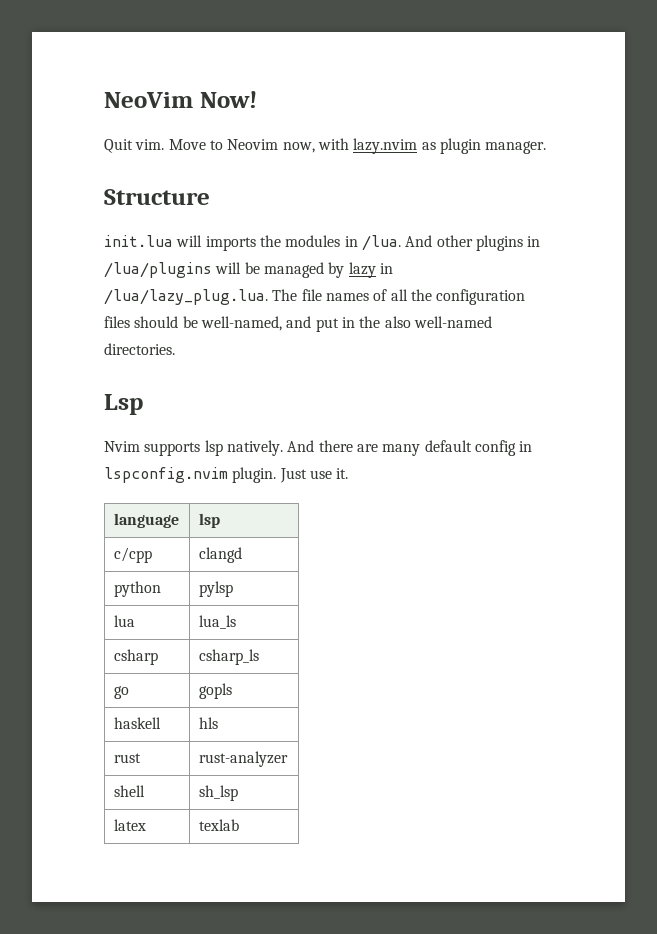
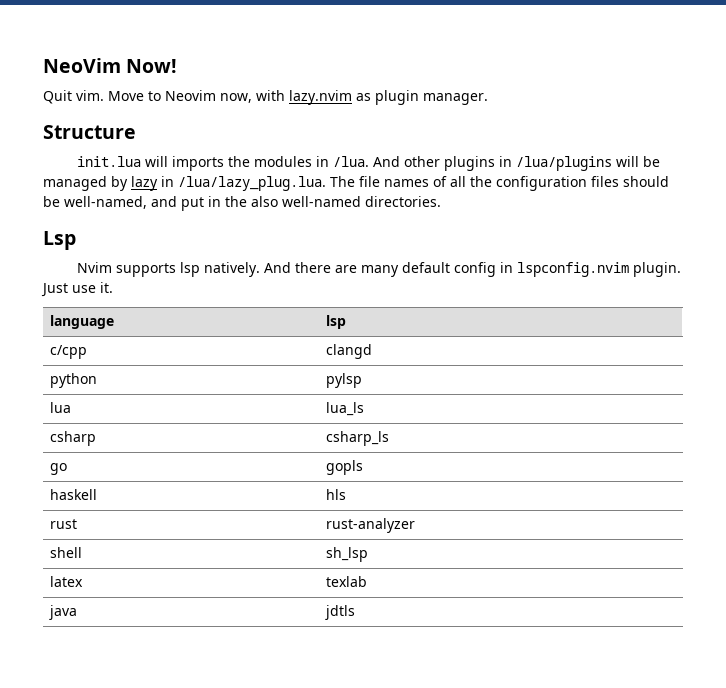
+ java | jdtls

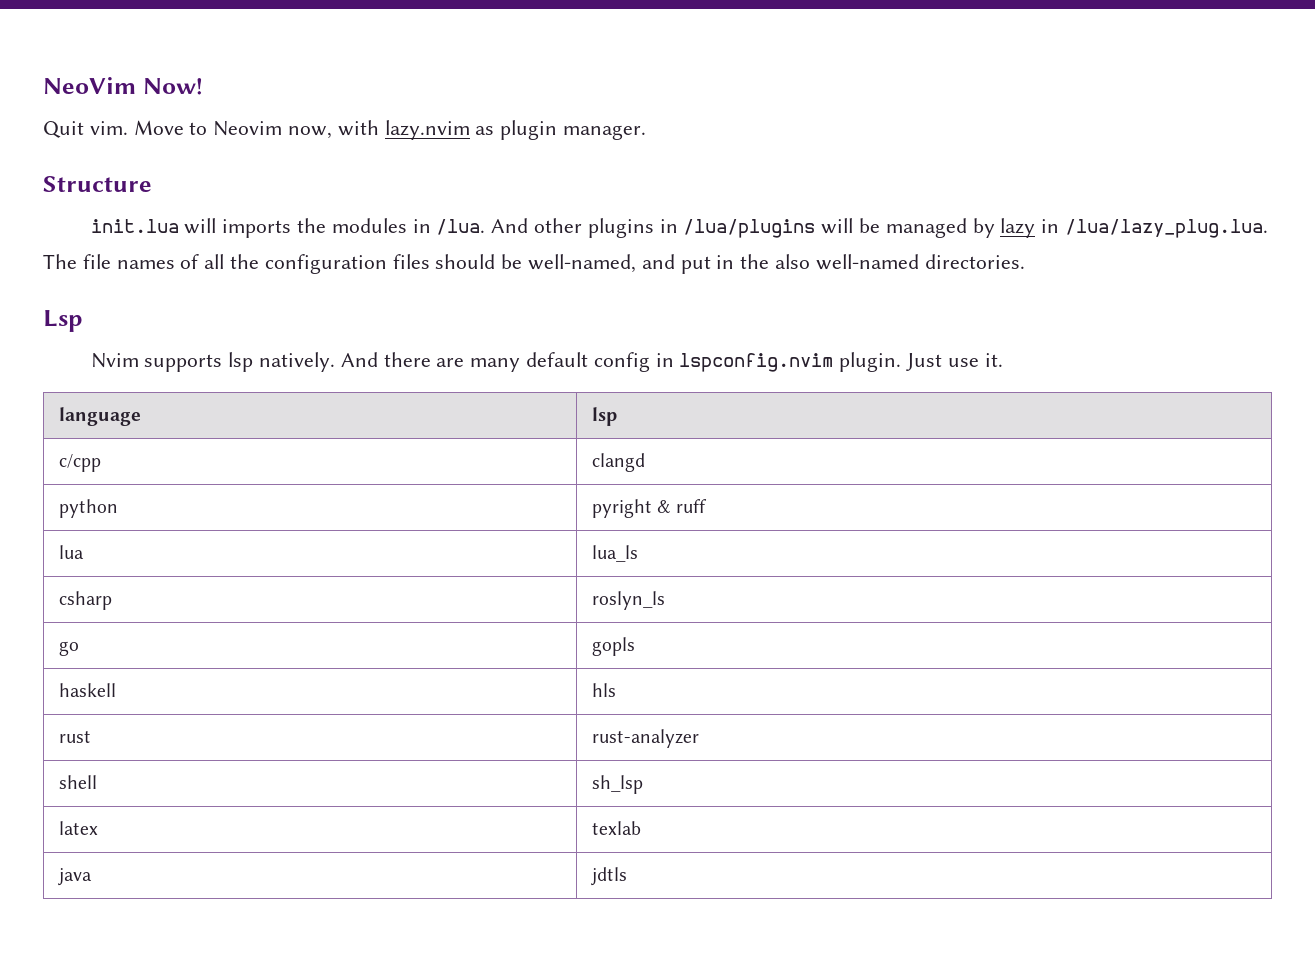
- python | pylsp
+ python | pyright & ruff
- csharp | csharp_ls
+ csharp | roslyn_ls

